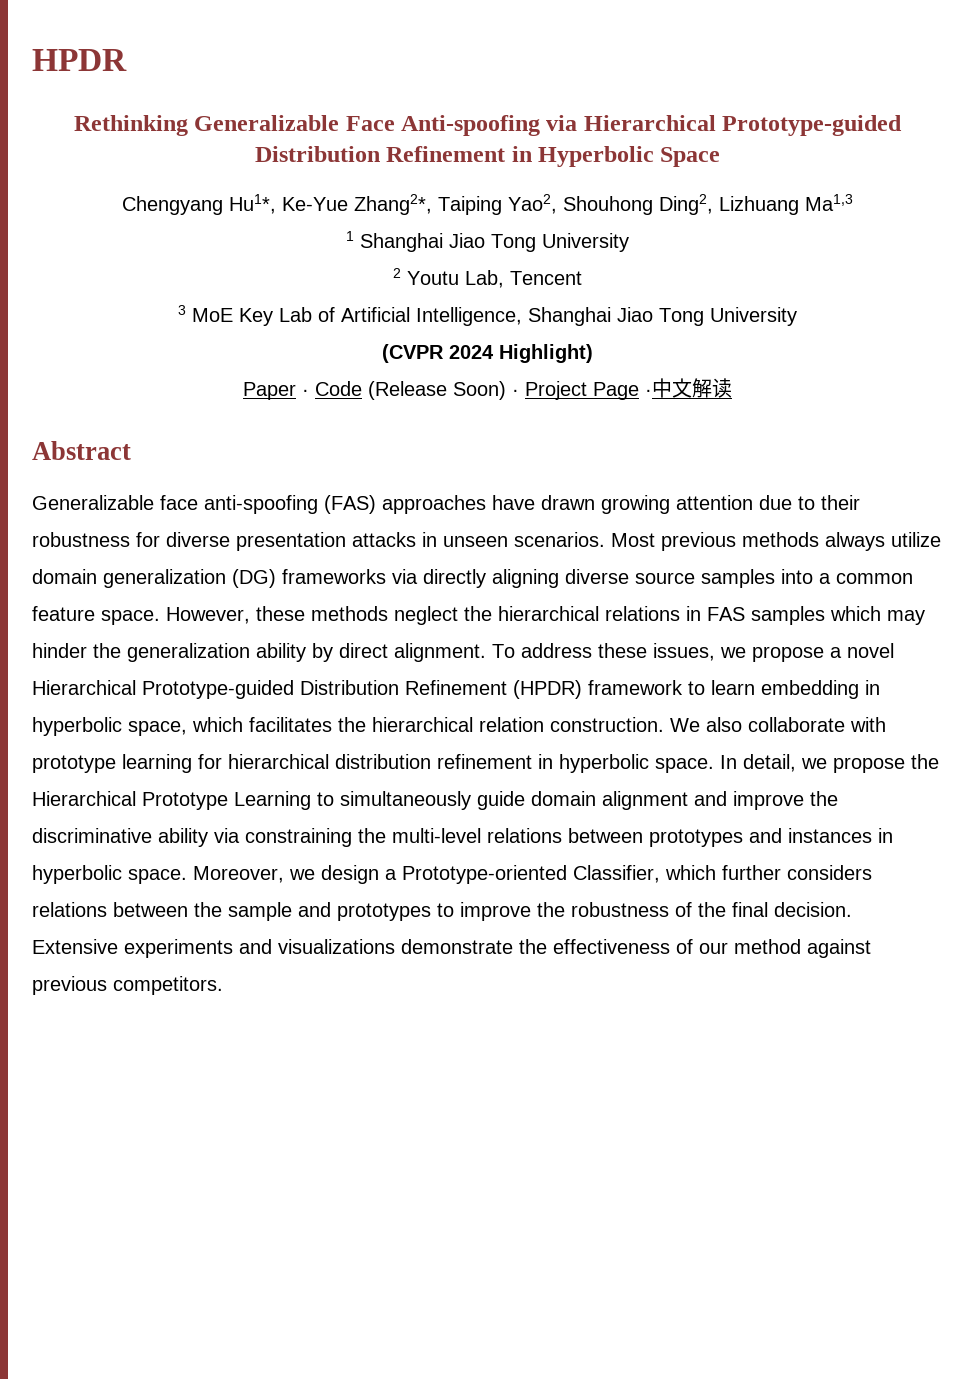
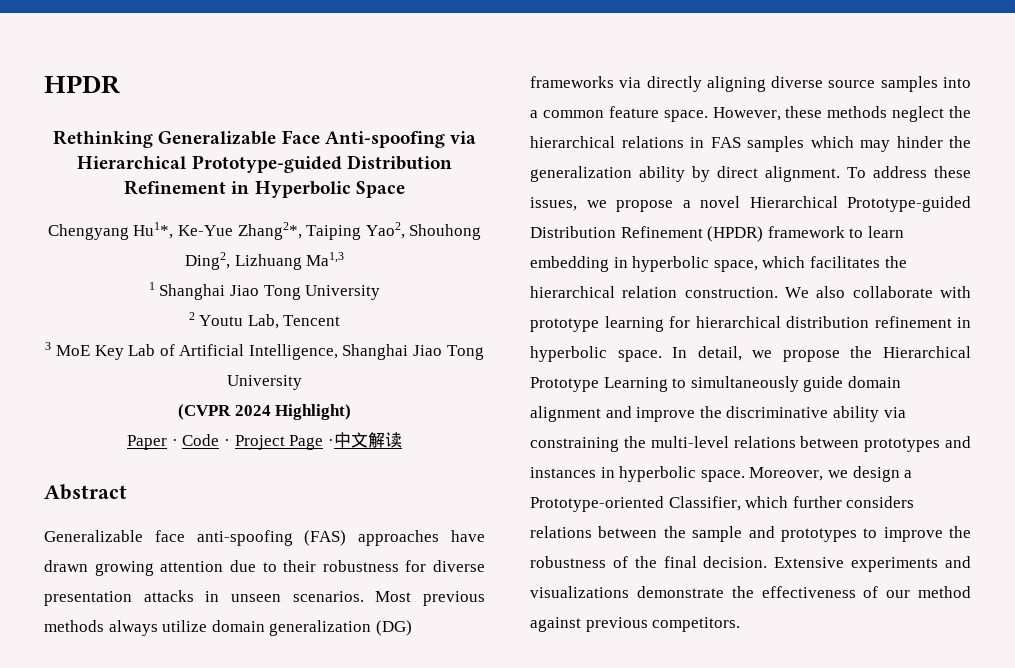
- Paper · Code (Release Soon) · Project Page ·中文解读
+ Paper · Code · Project Page ·中文解读

